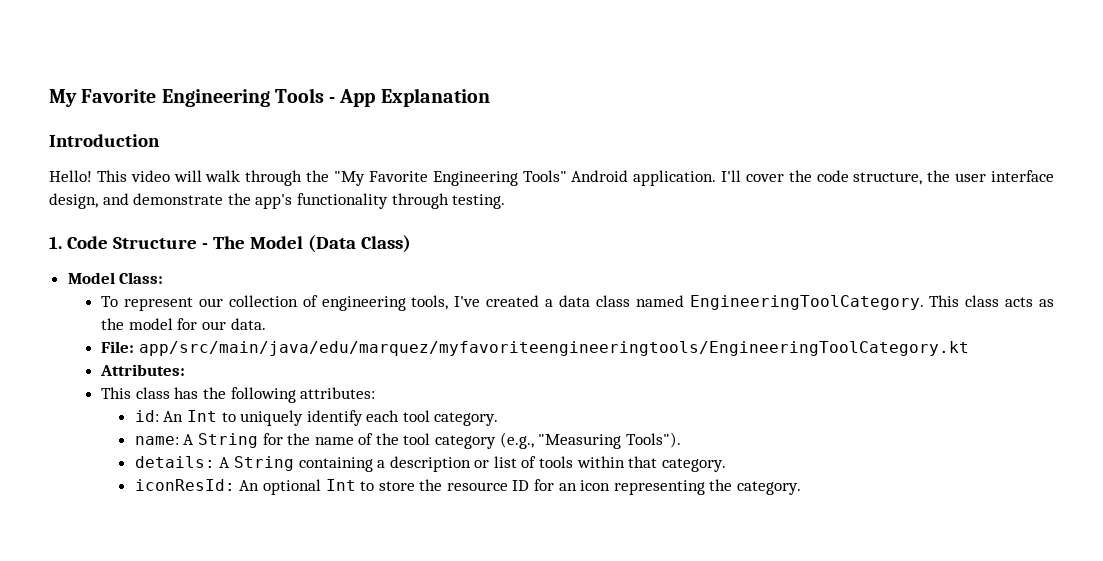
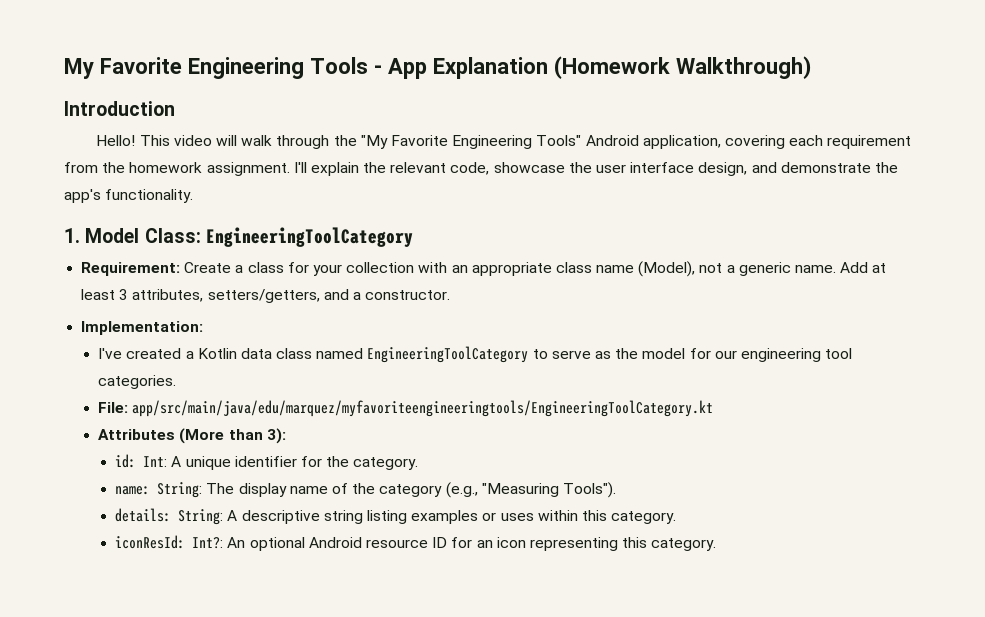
- My Favorite Engineering Tools - App Explanation
+ My Favorite Engineering Tools - App Explanation (Homework Walkthrough)
- This video will walk through the "My Favorite Engineering Tools" Android application. I'll cover the code structure, the user interface design, and demonstrate the app's functionality through testing.
- 1. Code Structure - The Model (Data Class)
- Model Class:
- To represent our collection of engineering tools, I've created a data class named EngineeringToolCategory. This class acts as the model for our data.
+ This video will walk through the "My Favorite Engineering Tools" Android application, covering each requirement from the homework assignment. I'll explain the relevant code, showcase the user interface design, and demonstrate the app's functionality.
+ 1. Model Class: EngineeringToolCategory
+ Requirement: Create a class for your collection with an appropriate class name (Model), not a generic name. Add at least 3 attributes, setters/getters, and a constructor.
+ Implementation:
+ I've created a Kotlin data class named EngineeringToolCategory to serve as the model for our engineering tool categories.
- Attributes:
- This class has the following attributes:
- id: An Int to uniquely identify each tool category.
- name: A String for the name of the tool category (e.g., "Measuring Tools").
+ Attributes (More than 3):
+ id: Int: A unique identifier for the category.
+ name: String: The display name of the category (e.g., "Measuring Tools").
- details: A String containing a description or list of tools within that category.
+ details: String: A descriptive string listing examples or uses within this category.
- iconResId: An optional Int to store the resource ID for an icon representing the category.
+ iconResId: Int?: An optional Android resource ID for an icon representing this category.

